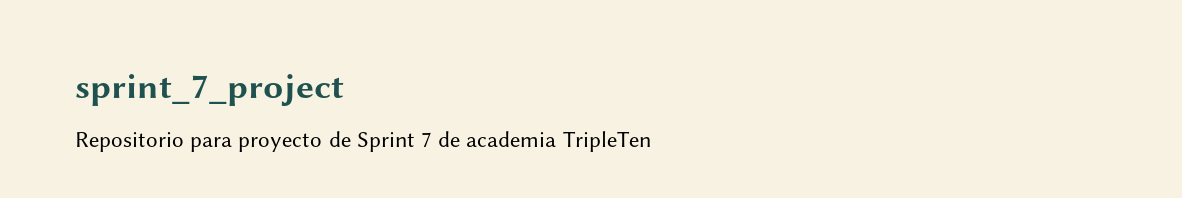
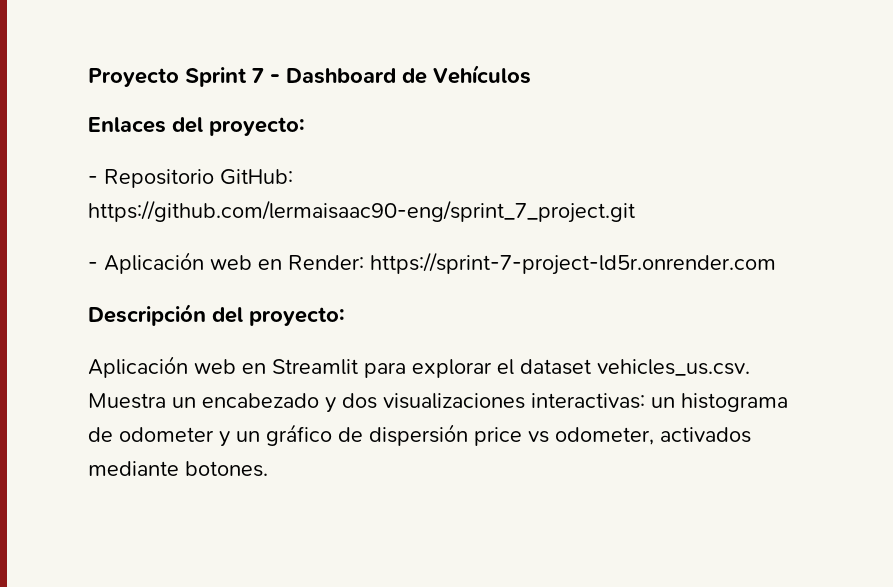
- sprint_7_project
- Repositorio para proyecto de Sprint 7 de academia TripleTen
+ Proyecto Sprint 7 - Dashboard de Vehículos
+ Enlaces del proyecto:
+ - Repositorio GitHub: https://github.com/lermaisaac90-eng/sprint_7_project.git
+ - Aplicación web en Render: https://sprint-7-project-ld5r.onrender.com
+ Descripción del proyecto:
+ Aplicación web en Streamlit para explorar el dataset vehicles_us.csv. Muestra un encabezado y dos visualizaciones interactivas: un histograma de odometer y un gráfico de dispersión price vs odometer, activados mediante botones.

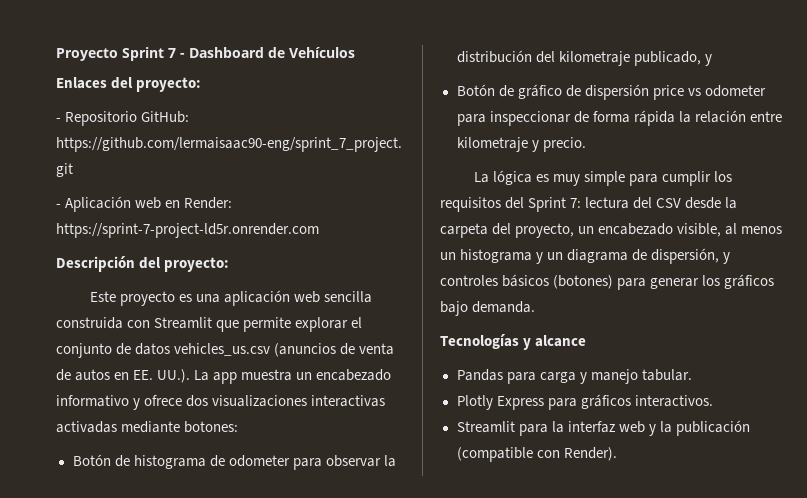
- Aplicación web en Streamlit para explorar el dataset vehicles_us.csv. Muestra un encabezado y dos visualizaciones interactivas: un histograma de odometer y un gráfico de dispersión price vs odometer, activados mediante botones.
+ Este proyecto es una aplicación web sencilla construida con Streamlit que permite explorar el conjunto de datos vehicles_us.csv (anuncios de venta de autos en EE. UU.). La app muestra un encabezado informativo y ofrece dos visualizaciones interactivas activadas mediante botones:
+ Botón de histograma de odometer para observar la distribución del kilometraje publicado, y
+ Botón de gráfico de dispersión price vs odometer para inspeccionar de forma rápida la relación entre kilometraje y precio.
+ La lógica es muy simple para cumplir los requisitos del Sprint 7: lectura del CSV desde la carpeta del proyecto, un encabezado visible, al menos un histograma y un diagrama de dispersión, y controles básicos (botones) para generar los gráficos bajo demanda.
+ Tecnologías y alcance
+ Pandas para carga y manejo tabular.
+ Plotly Express para gráficos interactivos.
+ Streamlit para la interfaz web y la publicación (compatible con Render).

